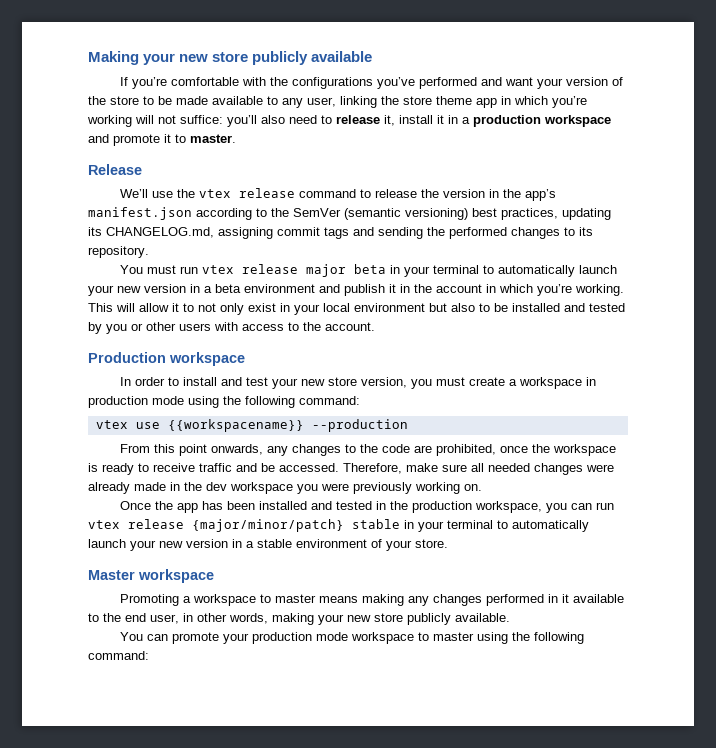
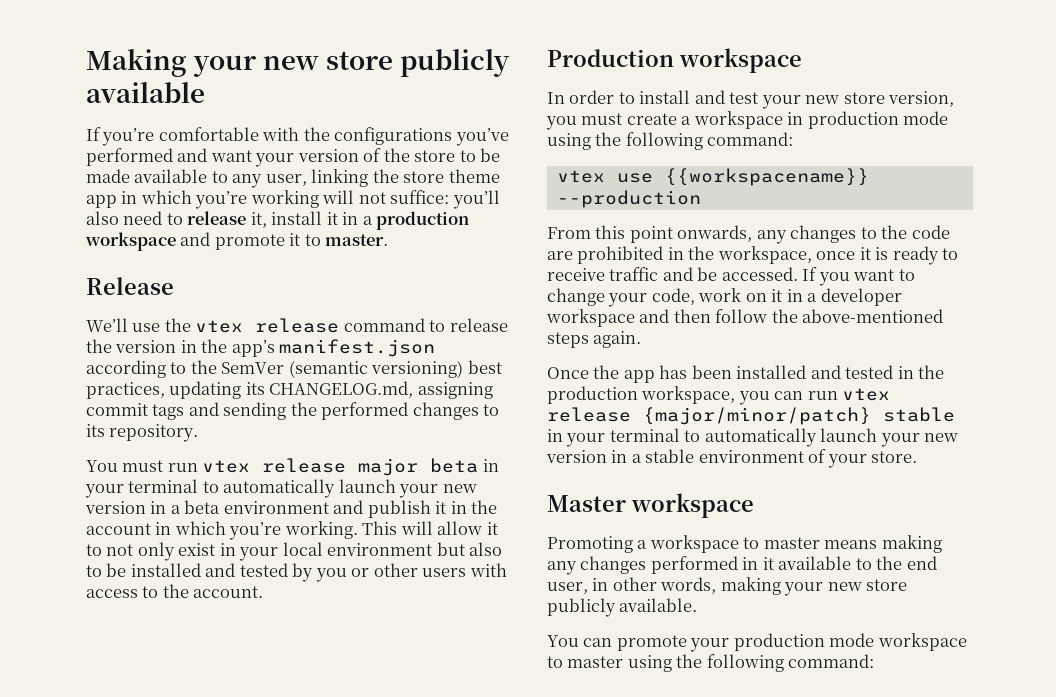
- From this point onwards, any changes to the code are prohibited, once the workspace is ready to receive traffic and be accessed.
+ From this point onwards, any changes to the code are prohibited in the workspace, once it is ready to receive traffic and be accessed.
- Therefore, make sure all needed changes were already made in the dev workspace you were previously working on.
+ If you want to change your code, work on it in a developer workspace and then follow the above-mentioned steps again.

